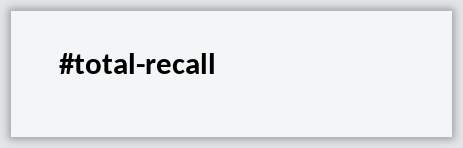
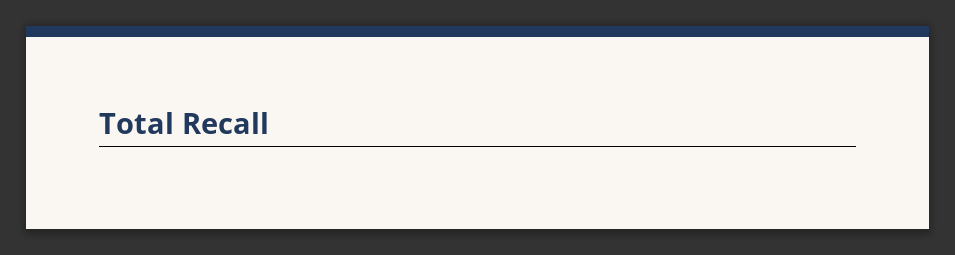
- #total-recall
+ Total Recall

